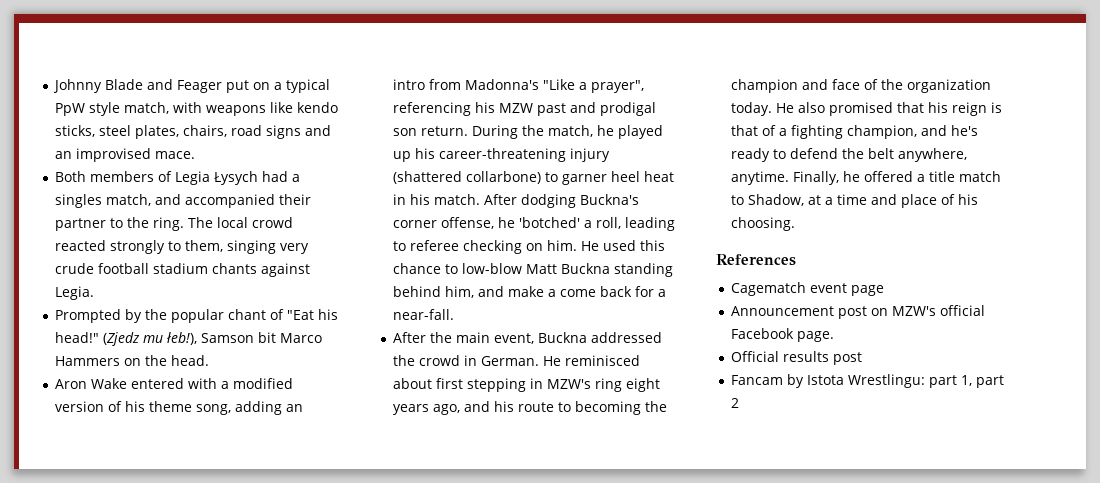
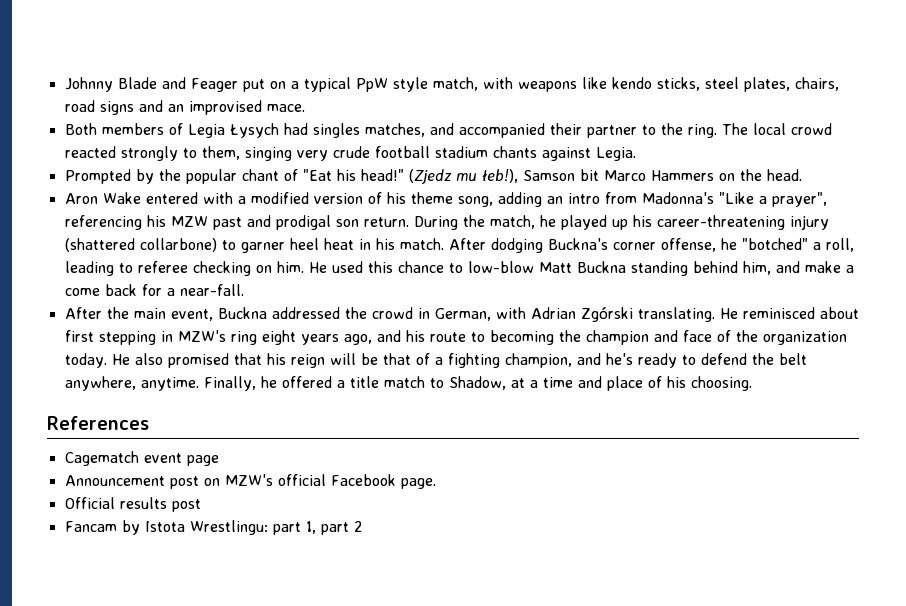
- Both members of Legia Łysych had a singles match, and accompanied their partner to the ring.
+ Both members of Legia Łysych had singles matches, and accompanied their partner to the ring.
- After dodging Buckna's corner offense, he 'botched' a roll, leading to referee checking on him.
+ After dodging Buckna's corner offense, he "botched" a roll, leading to referee checking on him.
- After the main event, Buckna addressed the crowd in German.
+ After the main event, Buckna addressed the crowd in German, with Adrian Zgórski translating.
- He also promised that his reign is that of a fighting champion, and he's ready to defend the belt anywhere, anytime.
+ He also promised that his reign will be that of a fighting champion, and he's ready to defend the belt anywhere, anytime.

